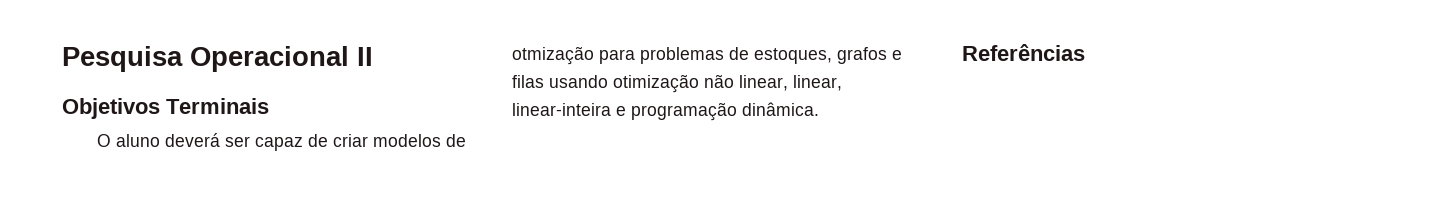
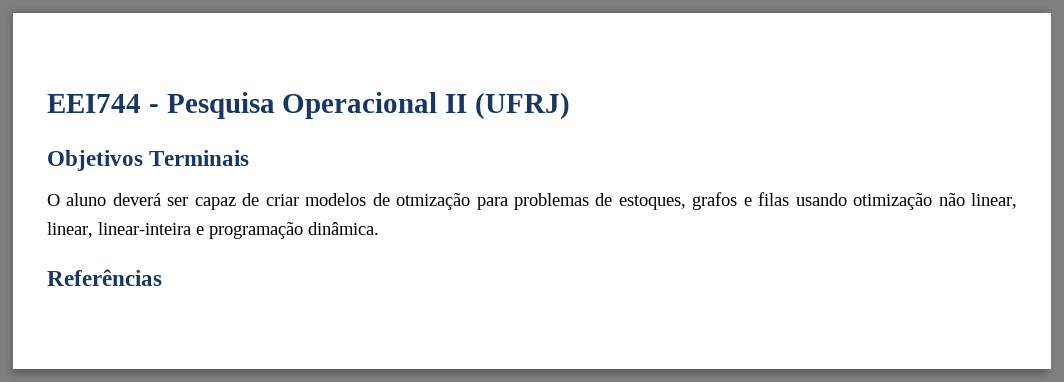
- Pesquisa Operacional II
+ EEI744 - Pesquisa Operacional II (UFRJ)

